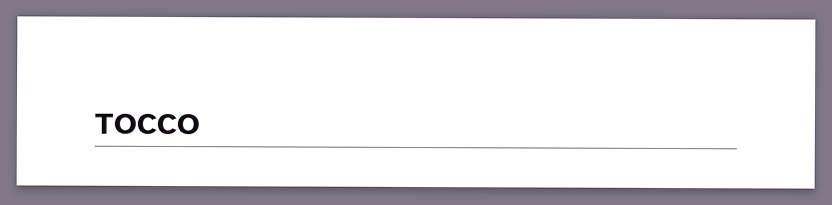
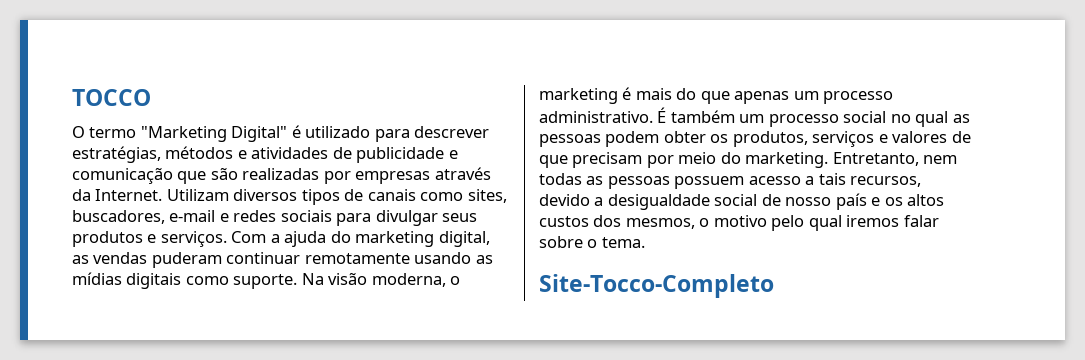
+ O termo "Marketing Digital" é utilizado para descrever estratégias, métodos e atividades de publicidade e comunicação que são realizadas por empresas através da Internet. Utilizam diversos tipos de canais como sites, buscadores, e-mail e redes sociais para divulgar seus produtos e serviços. Com a ajuda do marketing digital, as vendas puderam continuar remotamente usando as mídias digitais como suporte. Na visão moderna, o marketing é mais do que apenas um processo administrativo. É também um processo social no qual as pessoas podem obter os produtos, serviços e valores de que precisam por meio do marketing. Entretanto, nem todas as pessoas possuem acesso a tais recursos, devido a desigualdade social de nosso país e os altos custos dos mesmos, o motivo pelo qual iremos falar sobre o tema.
+ Site-Tocco-Completo

